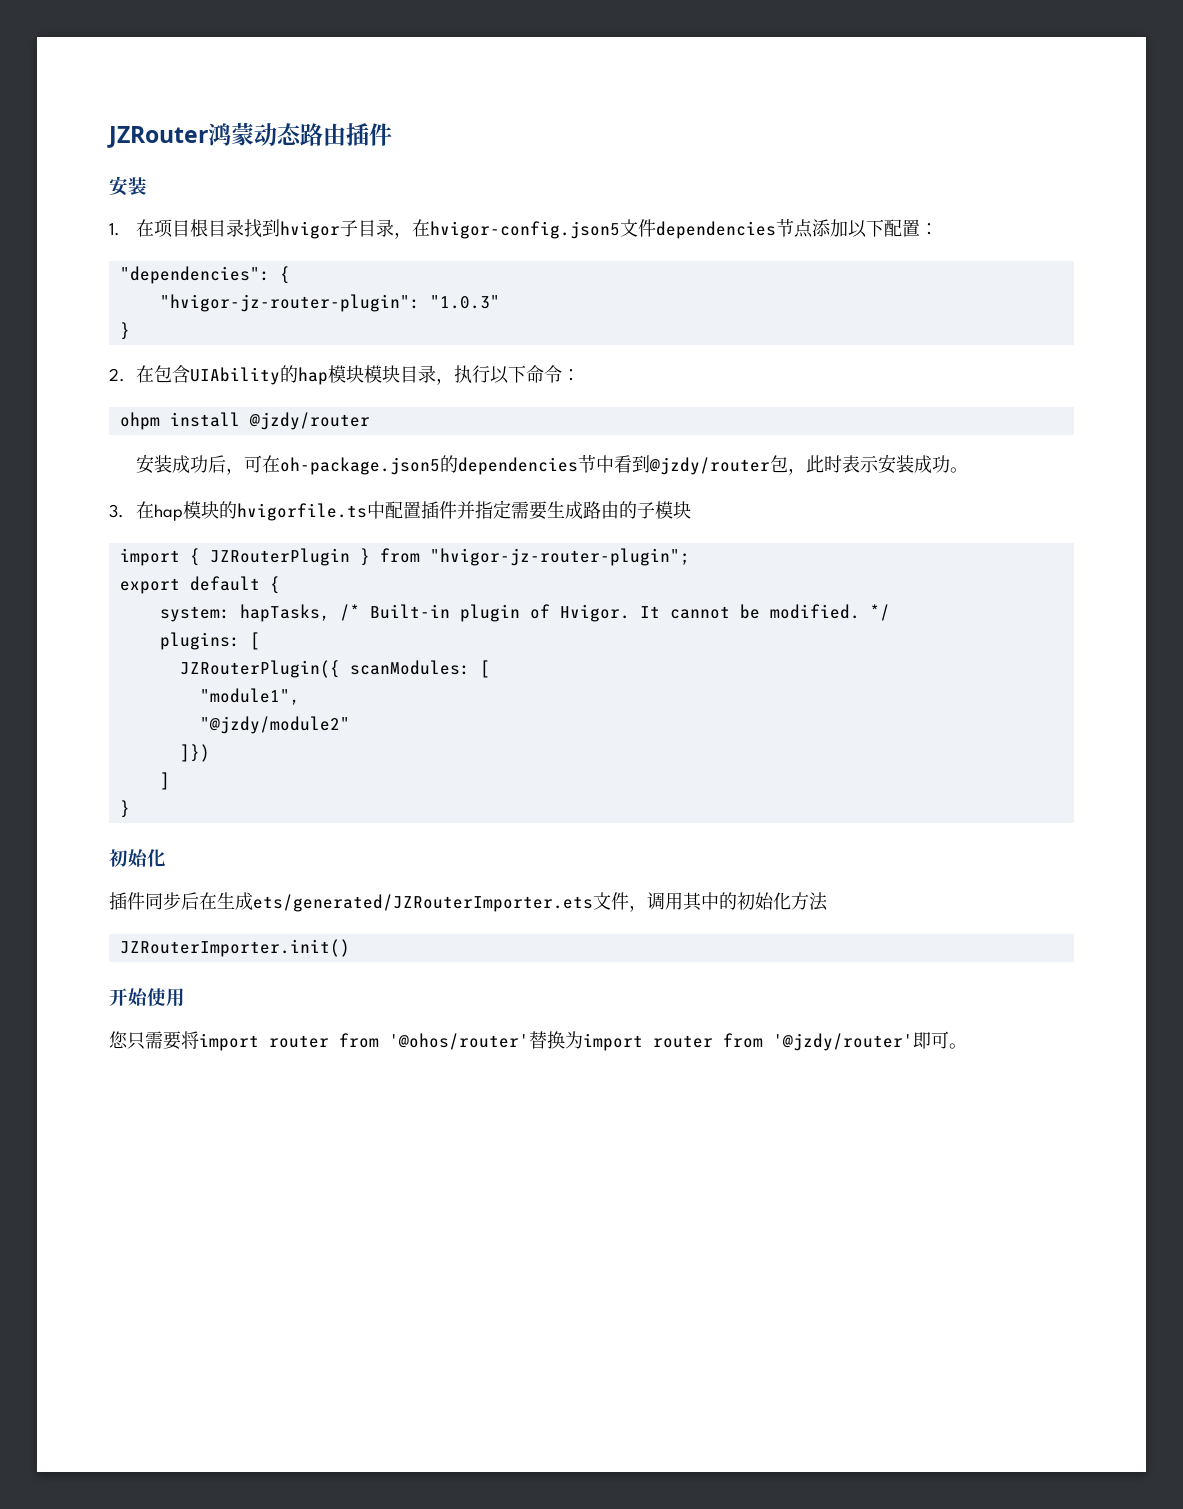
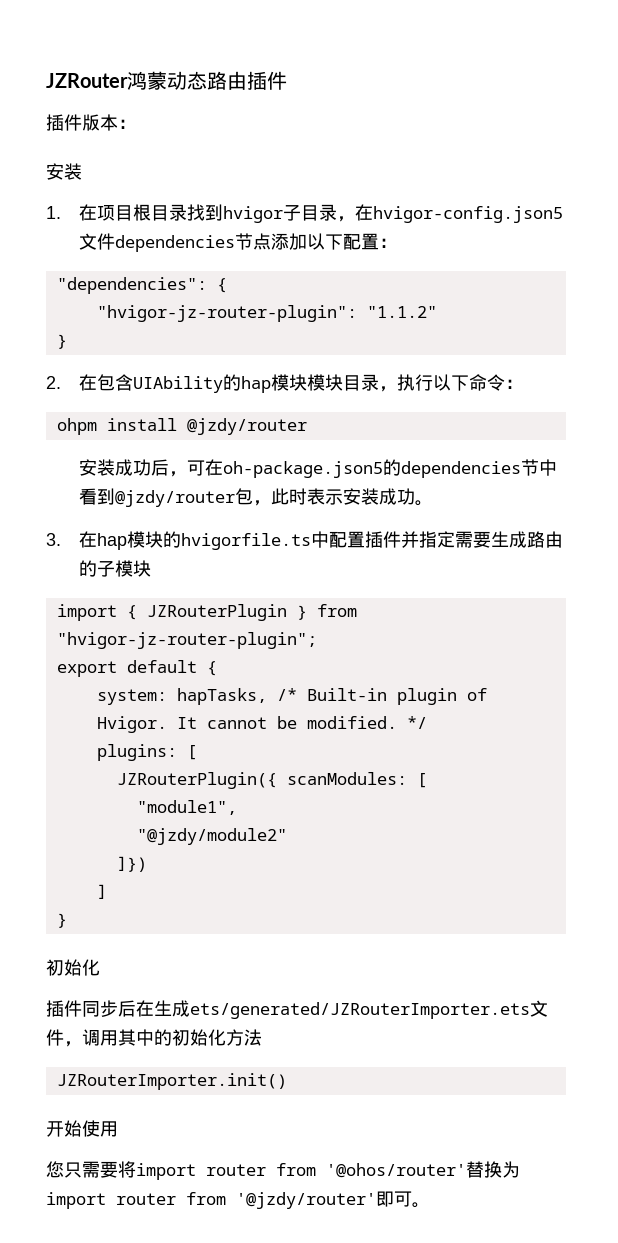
+ 插件版本：
- "hvigor-jz-router-plugin": "1.0.3"
+ "hvigor-jz-router-plugin": "1.1.2"

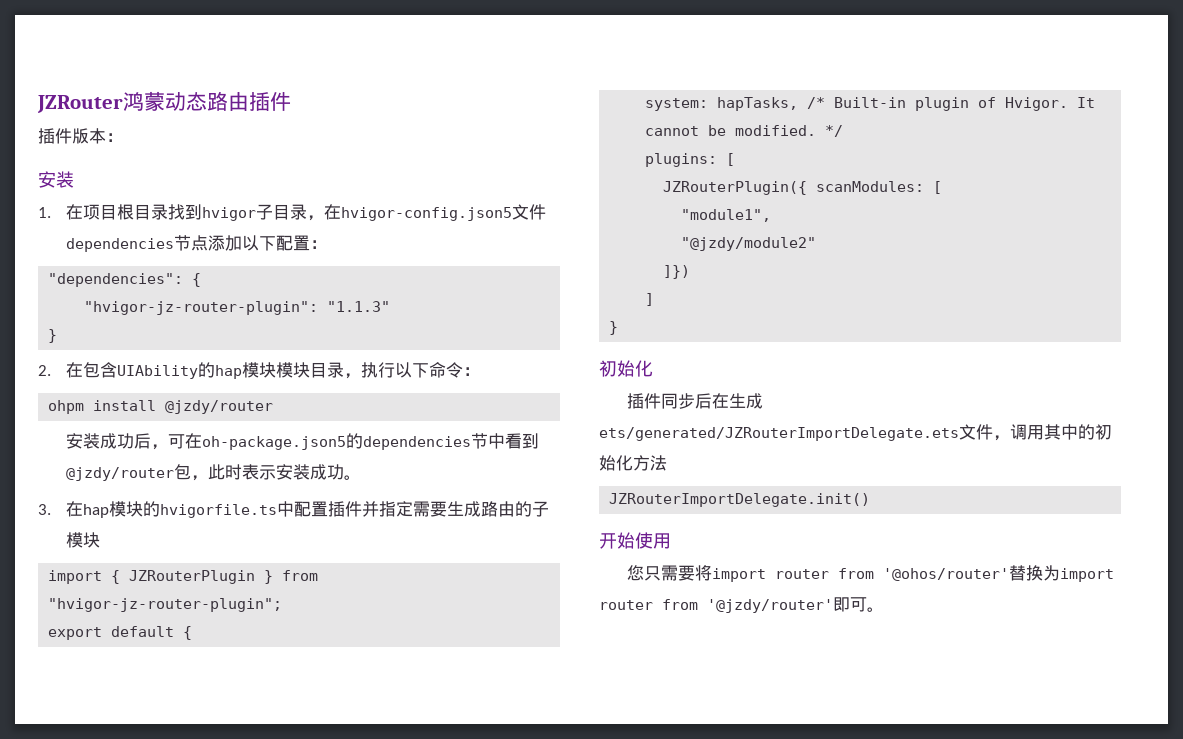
- "hvigor-jz-router-plugin": "1.1.2"
+ "hvigor-jz-router-plugin": "1.1.3"
- 插件同步后在生成ets/generated/JZRouterImporter.ets文件，调用其中的初始化方法
+ 插件同步后在生成ets/generated/JZRouterImportDelegate.ets文件，调用其中的初始化方法
- JZRouterImporter.init()
+ JZRouterImportDelegate.init()

